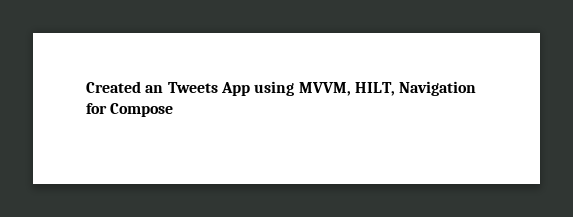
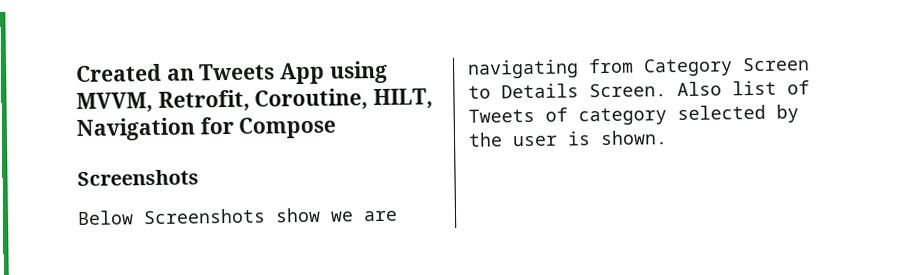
- Created an Tweets App using MVVM, HILT, Navigation for Compose
+ Created an Tweets App using MVVM, Retrofit, Coroutine, HILT, Navigation for Compose
+ Screenshots
+ Below Screenshots show we are navigating from Category Screen to Details Screen. Also list of Tweets of category selected by the user is shown.

